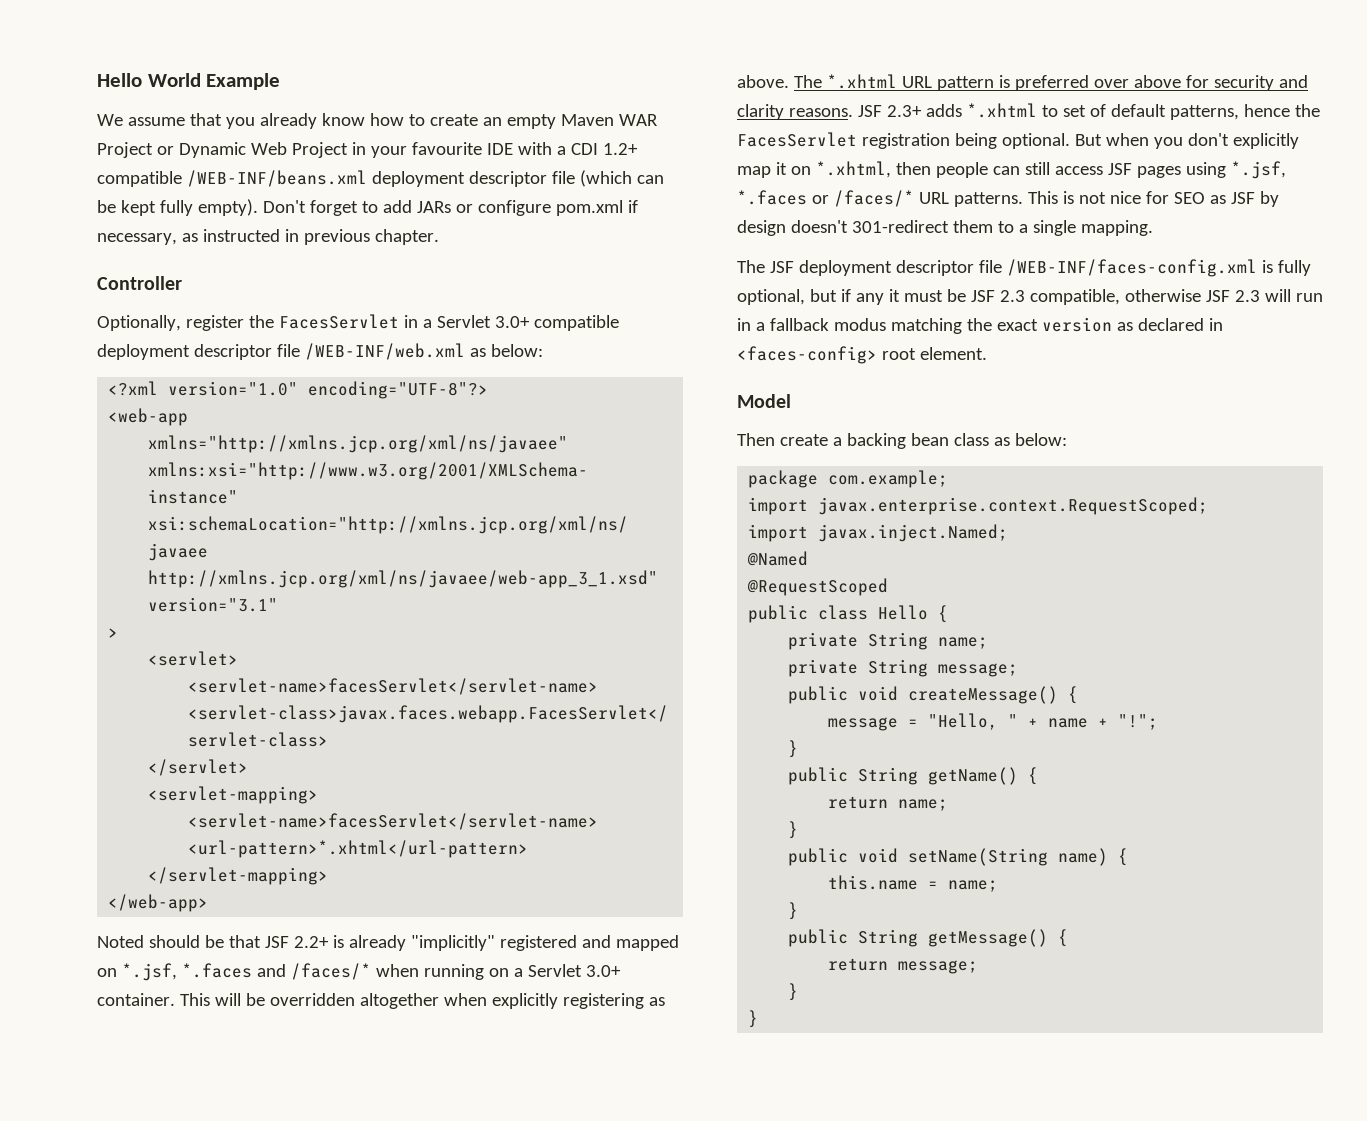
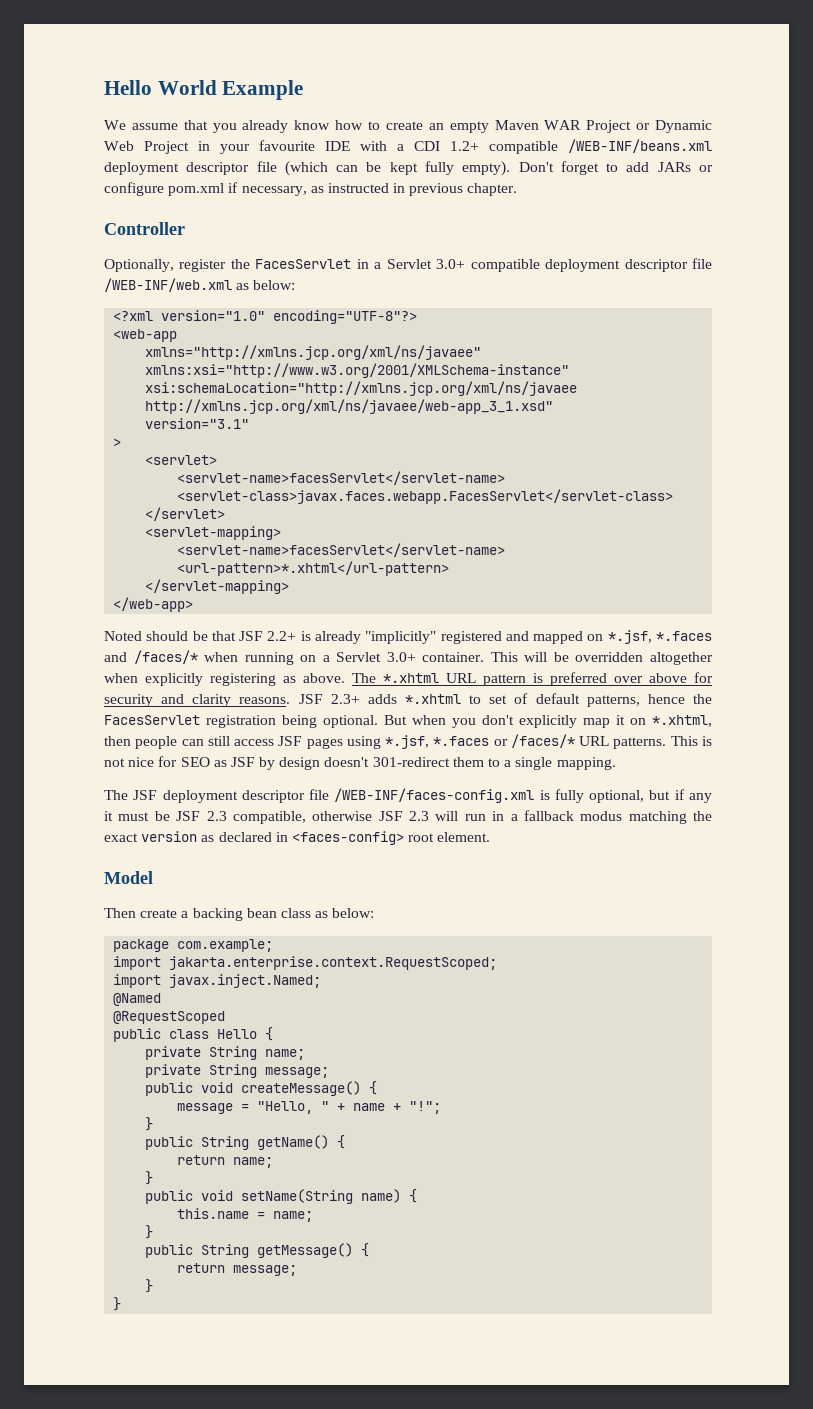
- import javax.enterprise.context.RequestScoped;
+ import jakarta.enterprise.context.RequestScoped;

